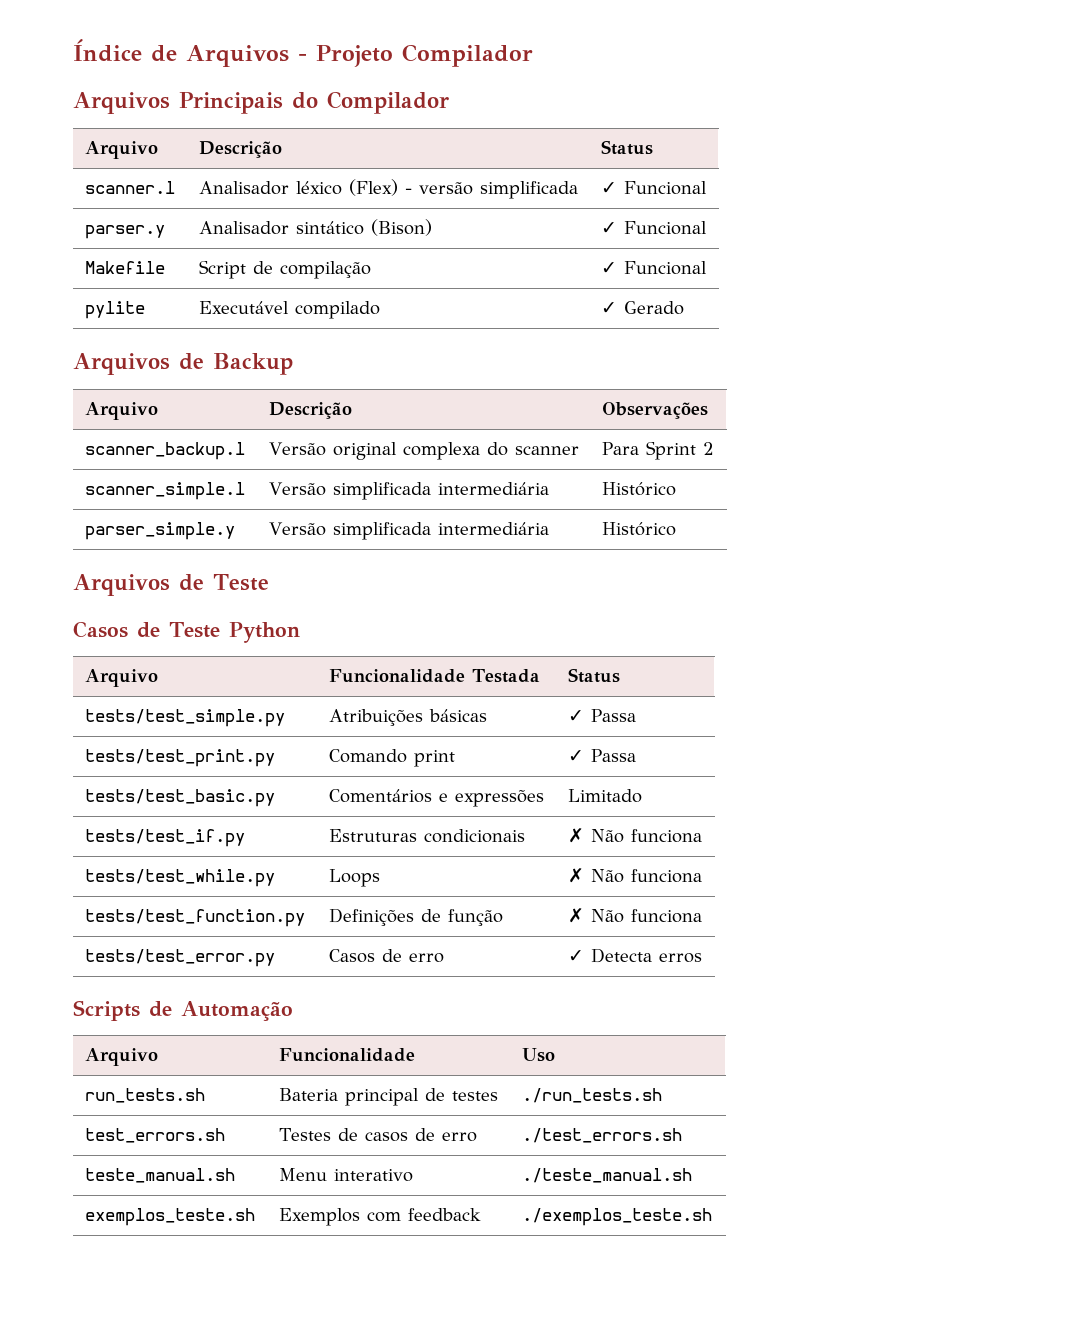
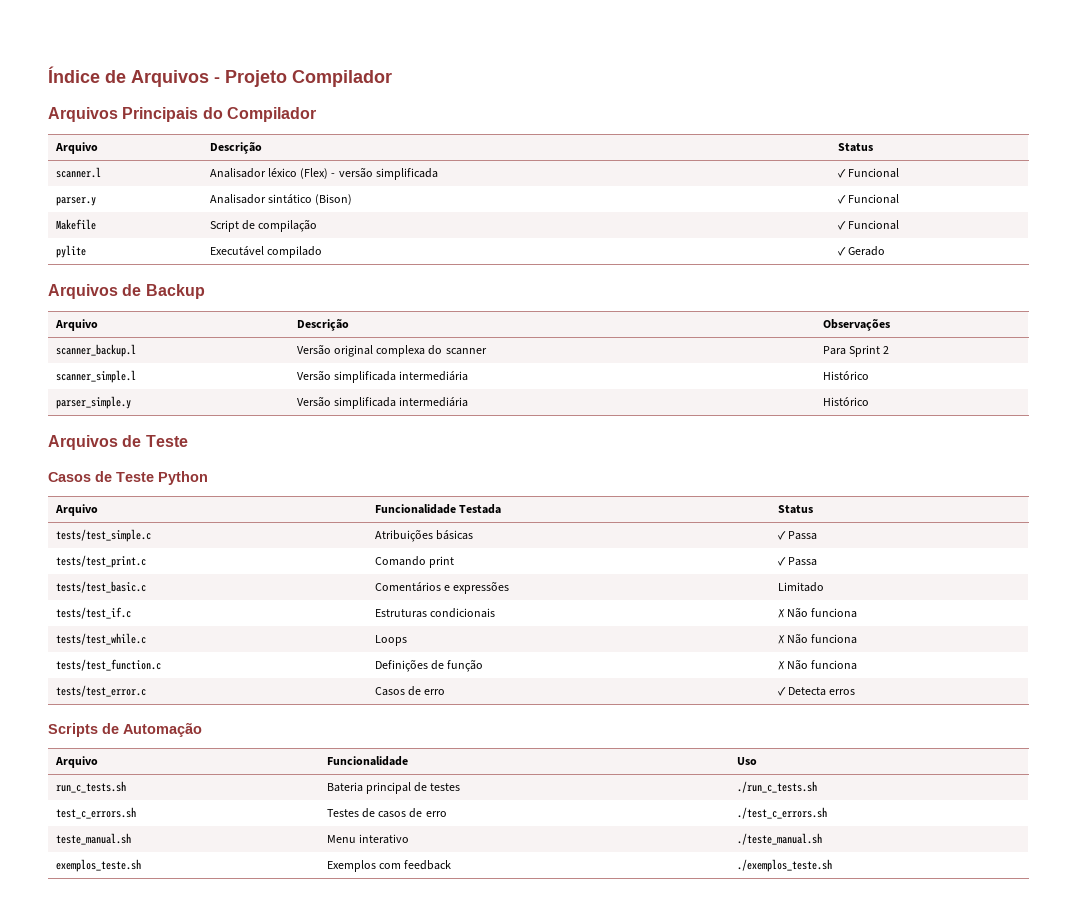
- tests/test_simple.py | Atribuições básicas | ✓ Passa
+ tests/test_simple.c | Atribuições básicas | ✓ Passa
- tests/test_print.py | Comando print | ✓ Passa
+ tests/test_print.c | Comando print | ✓ Passa
- tests/test_basic.py | Comentários e expressões | Limitado
+ tests/test_basic.c | Comentários e expressões | Limitado
- tests/test_if.py | Estruturas condicionais | ✗ Não funciona
+ tests/test_if.c | Estruturas condicionais | ✗ Não funciona
- tests/test_while.py | Loops | ✗ Não funciona
+ tests/test_while.c | Loops | ✗ Não funciona
- tests/test_function.py | Definições de função | ✗ Não funciona
+ tests/test_function.c | Definições de função | ✗ Não funciona
- tests/test_error.py | Casos de erro | ✓ Detecta erros
+ tests/test_error.c | Casos de erro | ✓ Detecta erros
- run_tests.sh | Bateria principal de testes | ./run_tests.sh
- test_errors.sh | Testes de casos de erro | ./test_errors.sh
+ run_c_tests.sh | Bateria principal de testes | ./run_c_tests.sh
+ test_c_errors.sh | Testes de casos de erro | ./test_c_errors.sh

